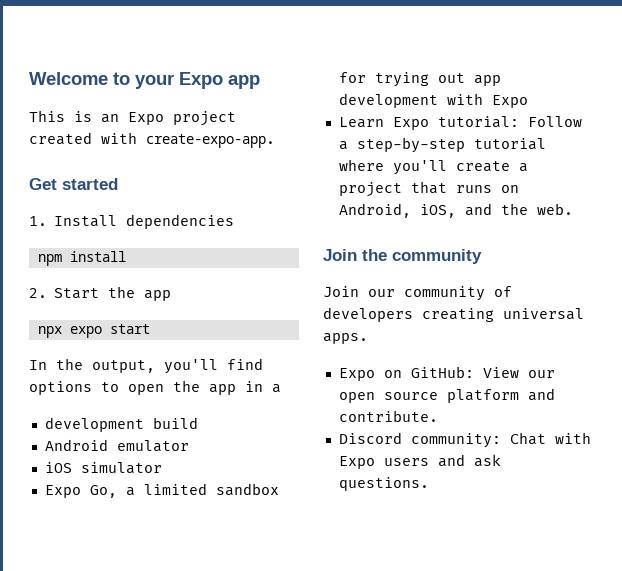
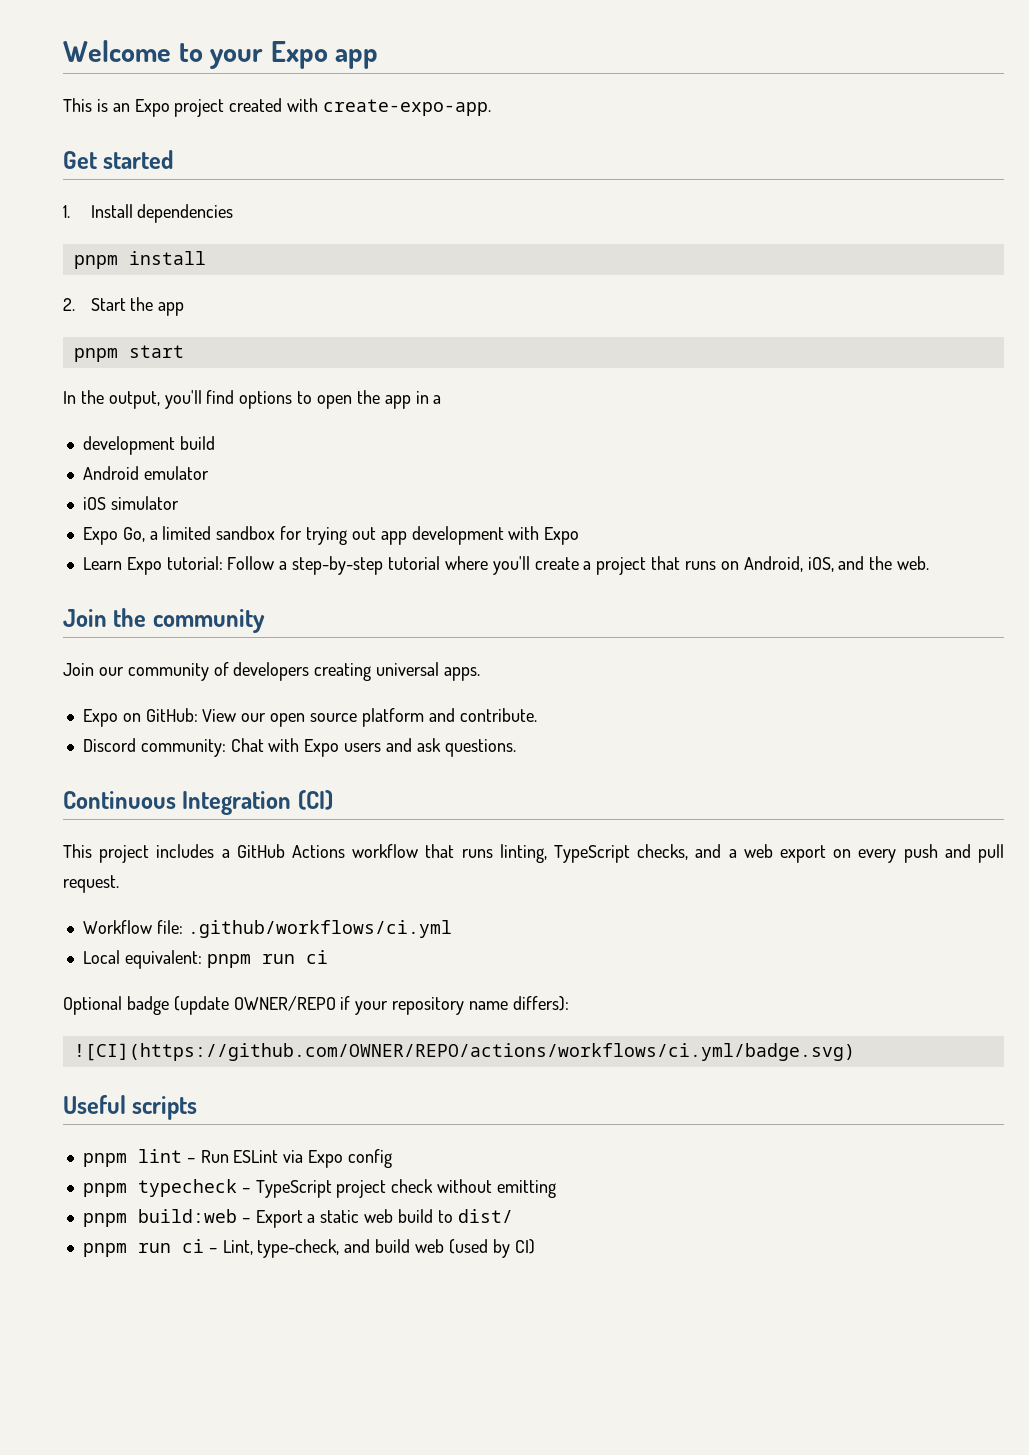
- npm install
+ pnpm install
- npx expo start
+ pnpm start
+ Continuous Integration (CI)
+ This project includes a GitHub Actions workflow that runs linting, TypeScript checks, and a web export on every push and pull request.
+ Workflow file: .github/workflows/ci.yml
+ Local equivalent: pnpm run ci
+ Optional badge (update OWNER/REPO if your repository name differs):
+ ![CI](https://github.com/OWNER/REPO/actions/workflows/ci.yml/badge.svg)
+ Useful scripts
+ pnpm lint – Run ESLint via Expo config
+ pnpm typecheck – TypeScript project check without emitting
+ pnpm build:web – Export a static web build to dist/
+ pnpm run ci – Lint, type-check, and build web (used by CI)

